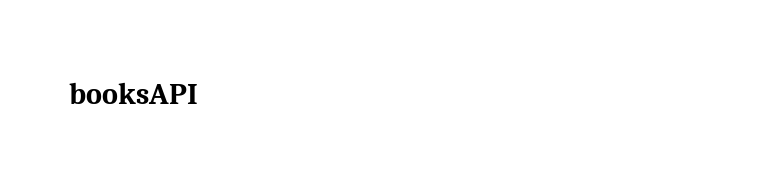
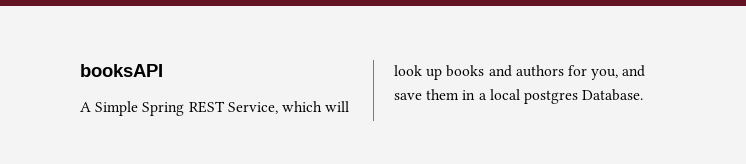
+ A Simple Spring REST Service, which will look up books and authors for you, and save them in a local postgres Database.

